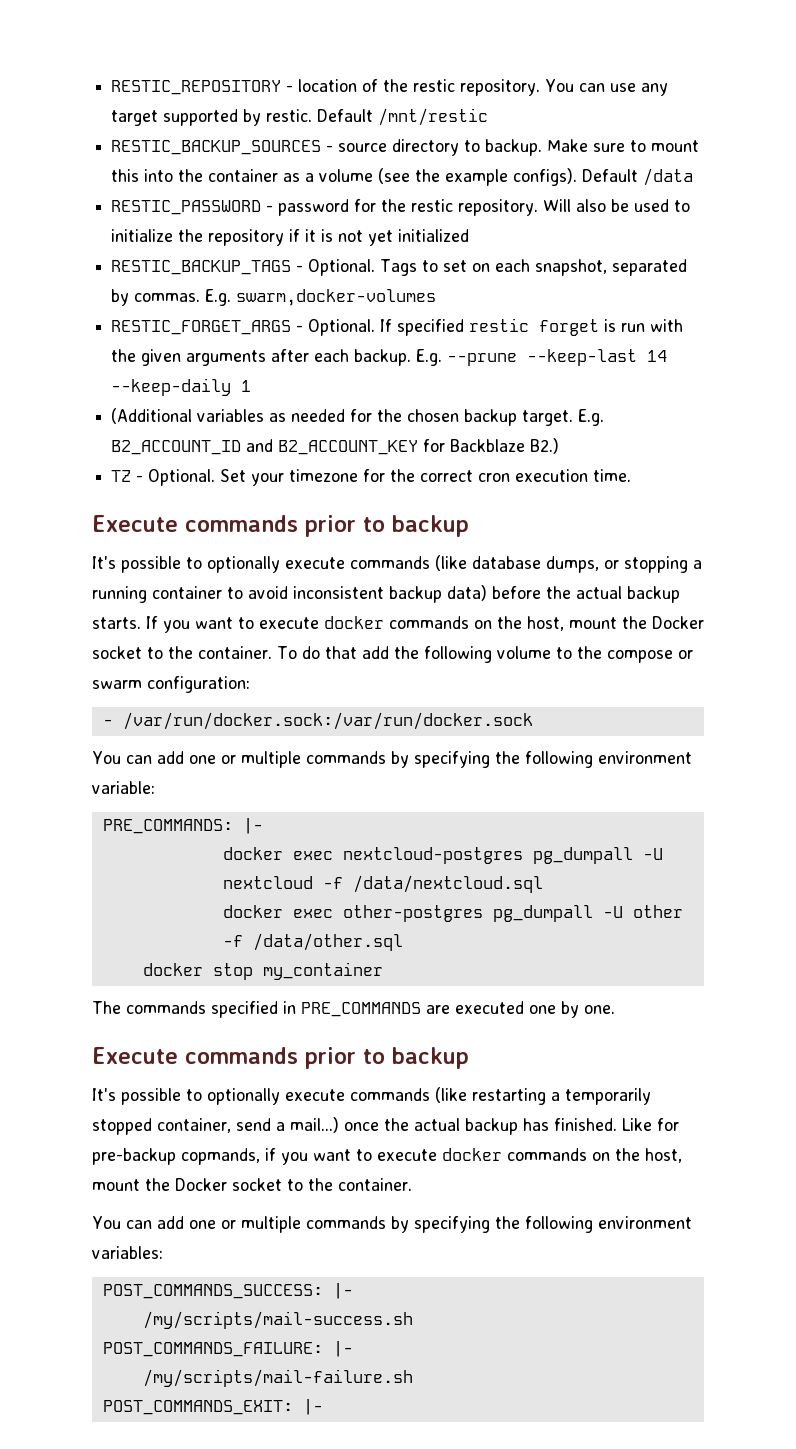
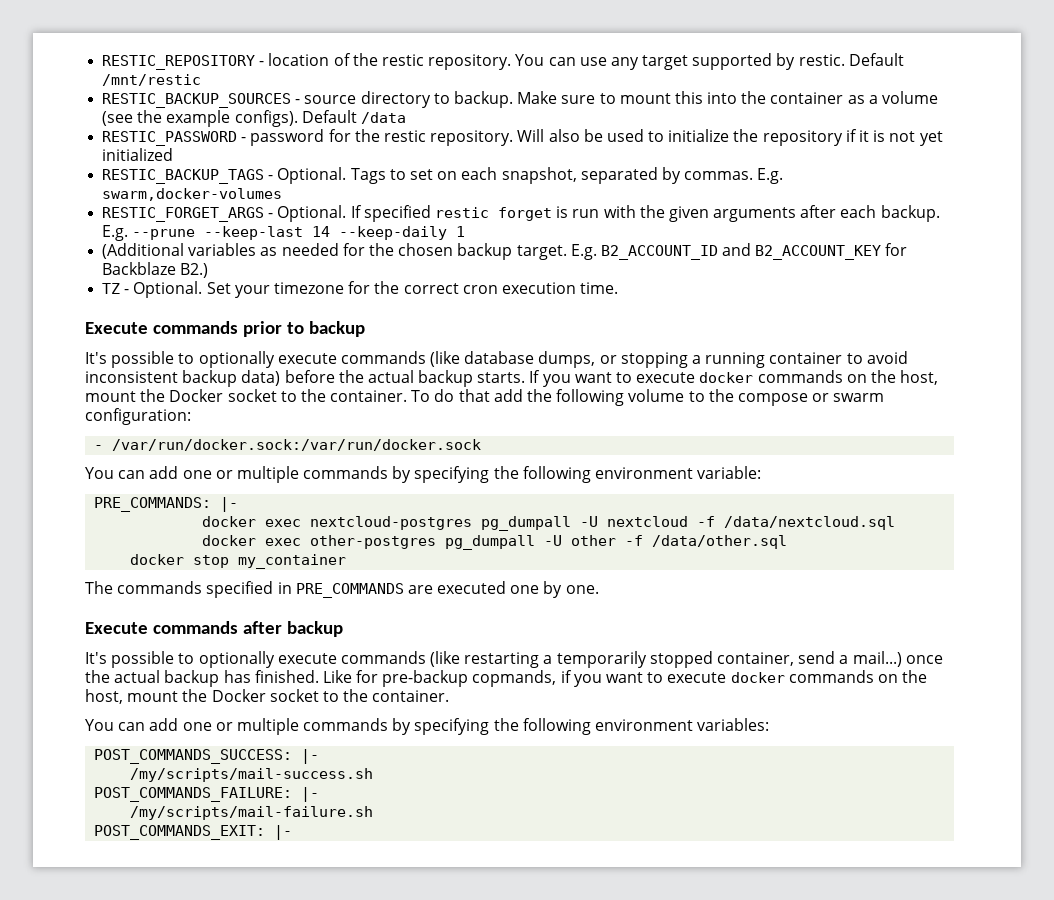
  The commands specified in PRE_COMMANDS are executed one by one.
- Execute commands prior to backup
+ Execute commands after backup

